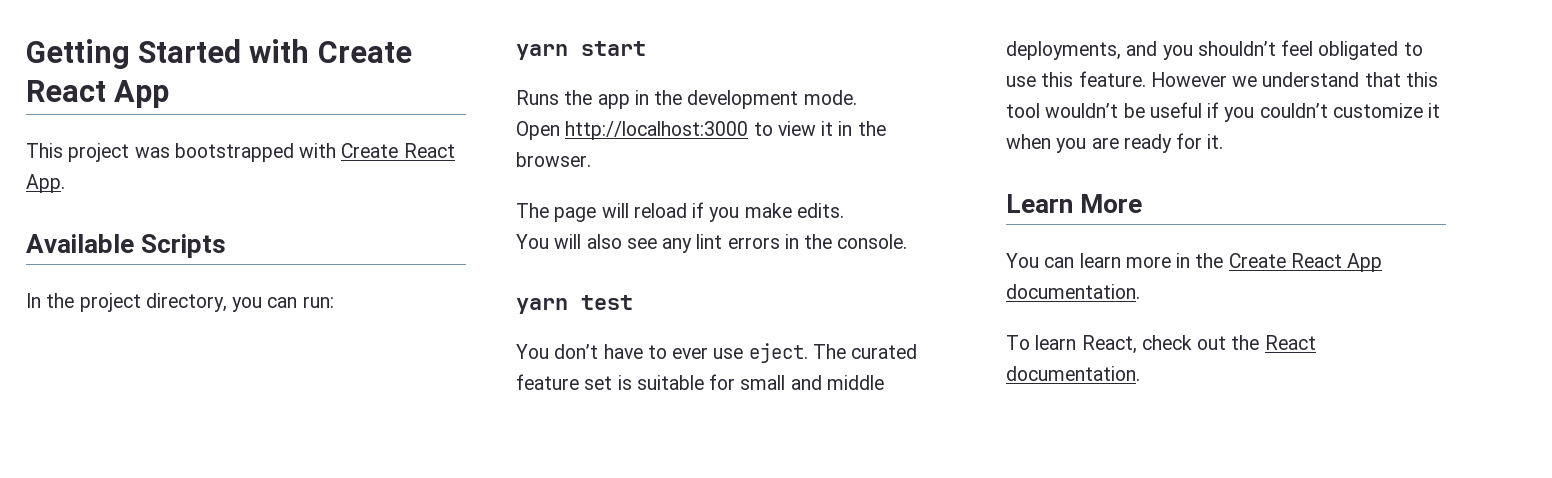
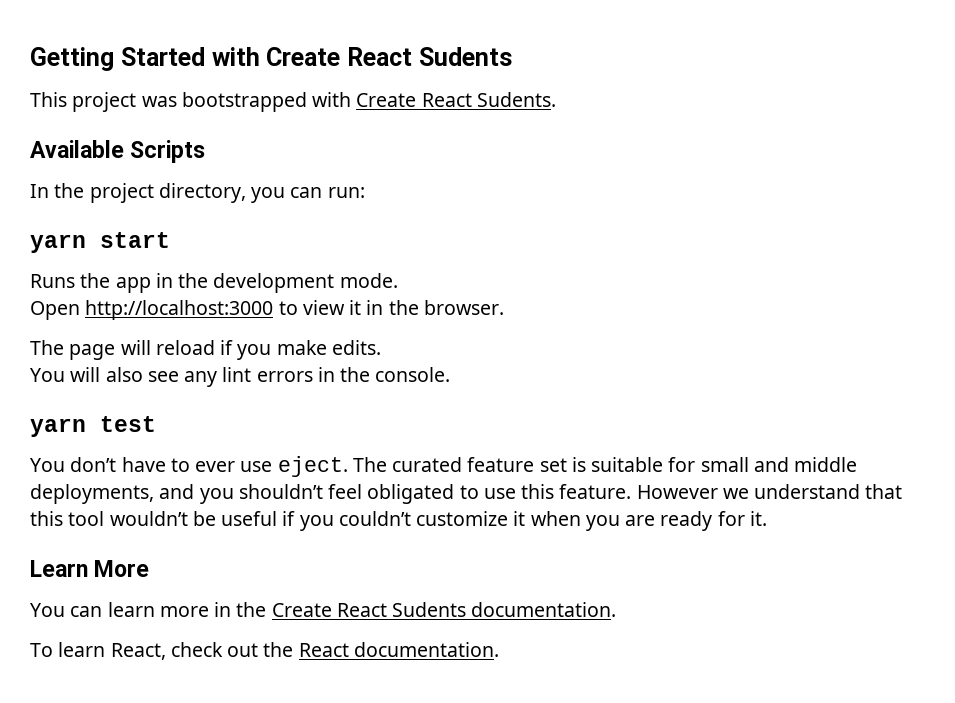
- Getting Started with Create React App
+ Getting Started with Create React Sudents
- This project was bootstrapped with Create React App.
+ This project was bootstrapped with Create React Sudents.
- You can learn more in the Create React App documentation.
+ You can learn more in the Create React Sudents documentation.

